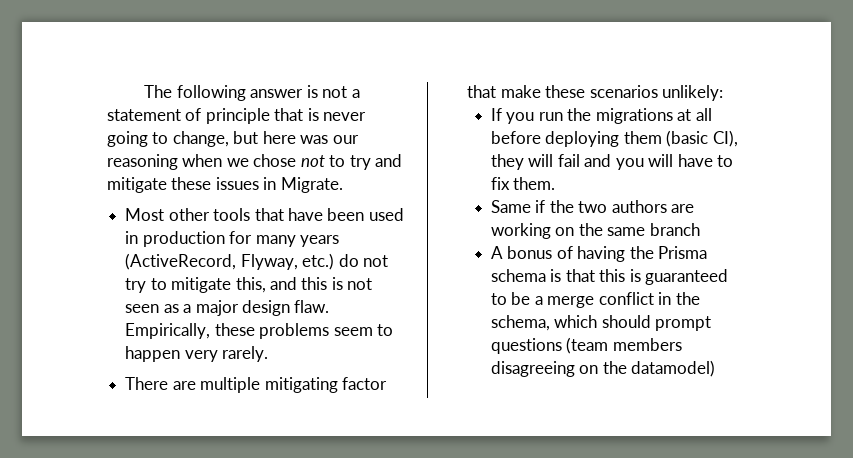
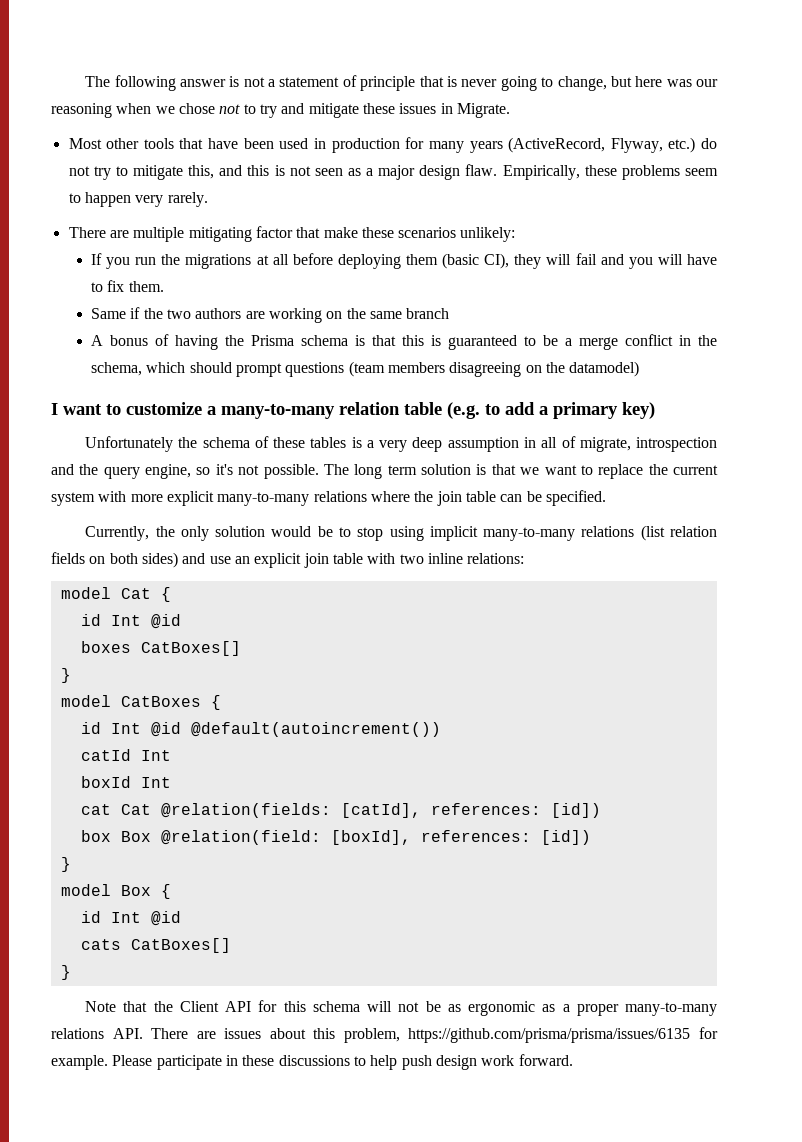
+ I want to customize a many-to-many relation table (e.g. to add a primary key)
+ Unfortunately the schema of these tables is a very deep assumption in all of migrate, introspection and the query engine, so it's not possible. The long term solution is that we want to replace the current system with more explicit many-to-many relations where the join table can be specified.
+ Currently, the only solution would be to stop using implicit many-to-many relations (list relation fields on both sides) and use an explicit join table with two inline relations:
+ model Cat {
+ id Int @id
+ boxes CatBoxes[]
+ }
+ model CatBoxes {
+ id Int @id @default(autoincrement())
+ catId Int
+ boxId Int
+ cat Cat @relation(fields: [catId], references: [id])
+ box Box @relation(field: [boxId], references: [id])
+ }
+ model Box {
+ id Int @id
+ cats CatBoxes[]
+ }
+ Note that the Client API for this schema will not be as ergonomic as a proper many-to-many relations API. There are issues about this problem, https://github.com/prisma/prisma/issues/6135 for example. Please participate in these discussions to help push design work forward.

